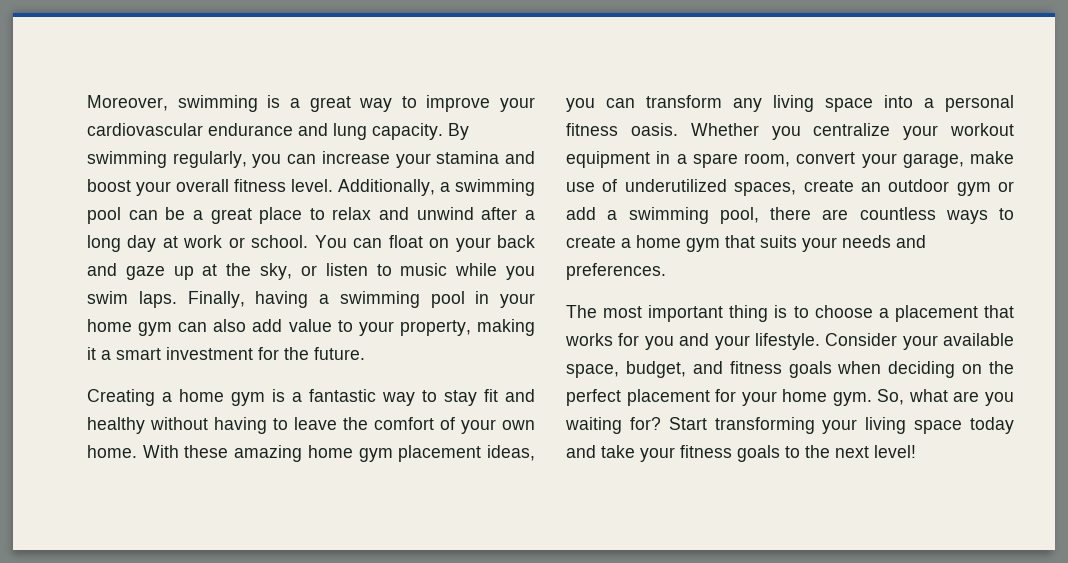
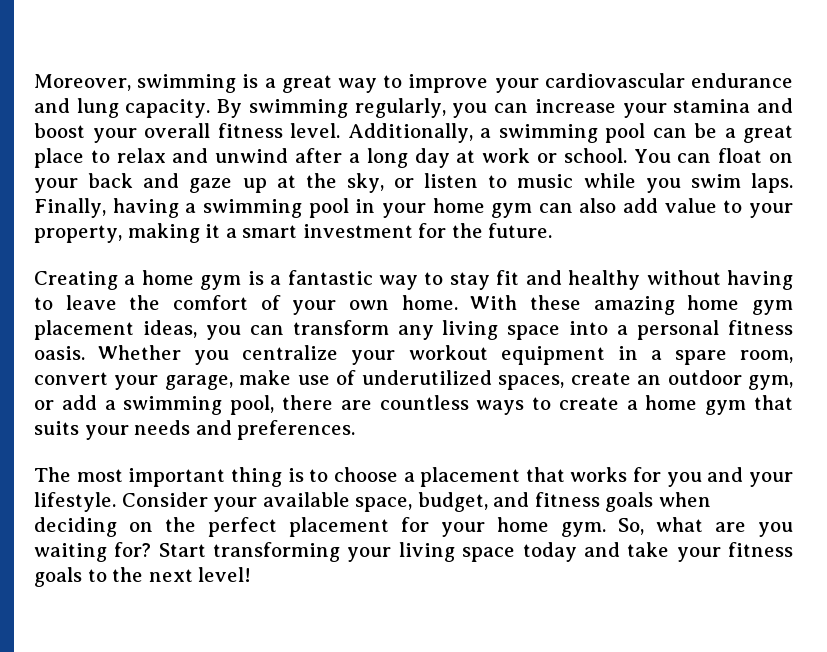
- Whether you centralize your workout equipment in a spare room, convert your garage, make use of underutilized spaces, create an outdoor gym or add a swimming pool, there are countless ways to create a home gym that suits your needs and preferences.
+ Whether you centralize your workout equipment in a spare room, convert your garage, make use of underutilized spaces, create an outdoor gym, or add a swimming pool, there are countless ways to create a home gym that suits your needs and preferences.

